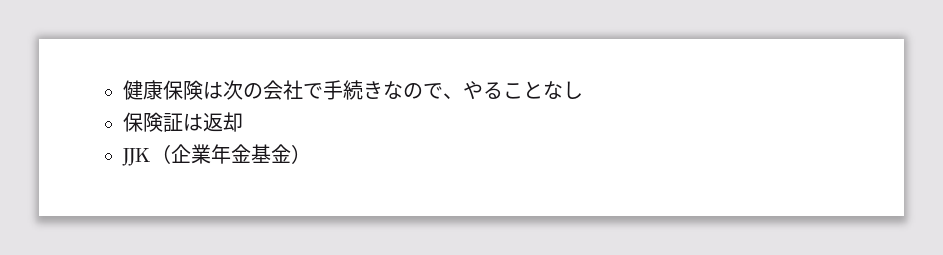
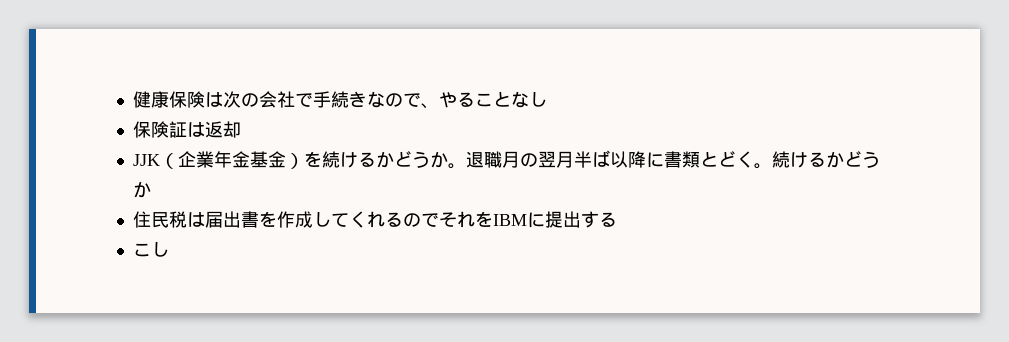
- JJK（企業年金基金）
+ JJK（企業年金基金）を続けるかどうか。退職月の翌月半ば以降に書類とどく。続けるかどうか
+ 住民税は届出書を作成してくれるのでそれをIBMに提出する
+ こし

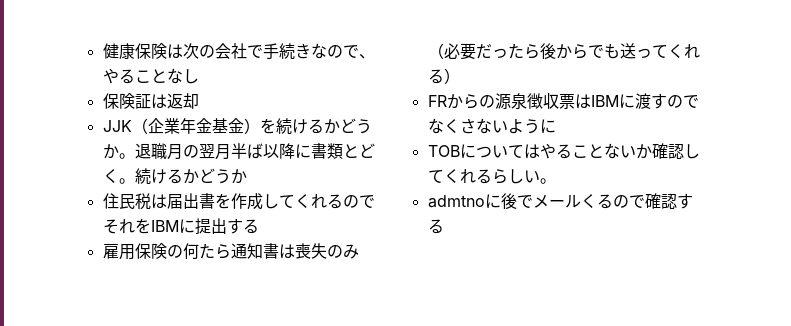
- こし
+ 雇用保険の何たら通知書は喪失のみ（必要だったら後からでも送ってくれる）
+ FRからの源泉徴収票はIBMに渡すのでなくさないように
+ TOBについてはやることないか確認してくれるらしい。
+ admtnoに後でメールくるので確認する

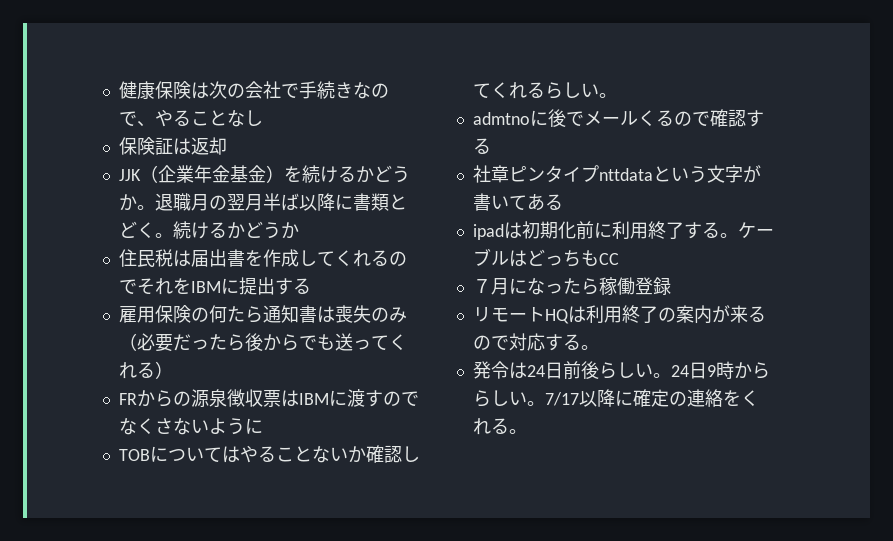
+ 社章ピンタイプnttdataという文字が書いてある
+ ipadは初期化前に利用終了する。ケーブルはどっちもCC
+ ７月になったら稼働登録
+ リモートHQは利用終了の案内が来るので対応する。
+ 発令は24日前後らしい。24日9時かららしい。7/17以降に確定の連絡をくれる。

